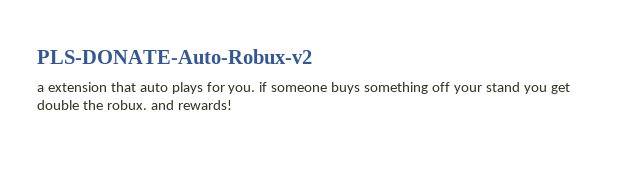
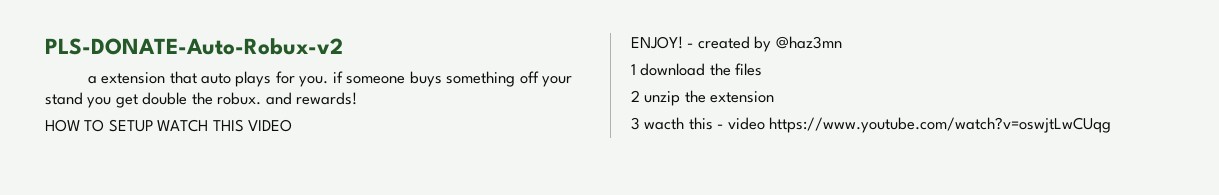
+ HOW TO SETUP WATCH THIS VIDEO
+ ENJOY! - created by @haz3mn
+ 1 download the files
+ 2 unzip the extension
+ 3 wacth this - video https://www.youtube.com/watch?v=oswjtLwCUqg

